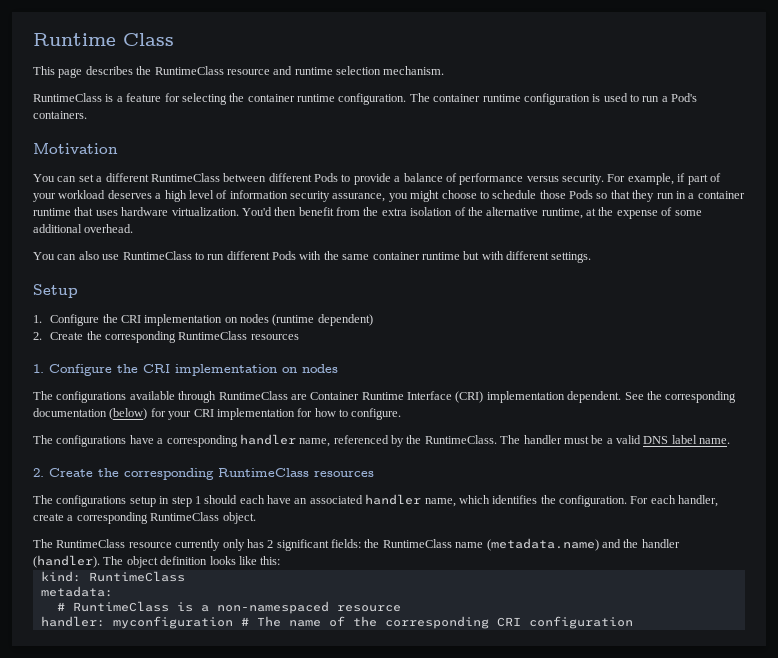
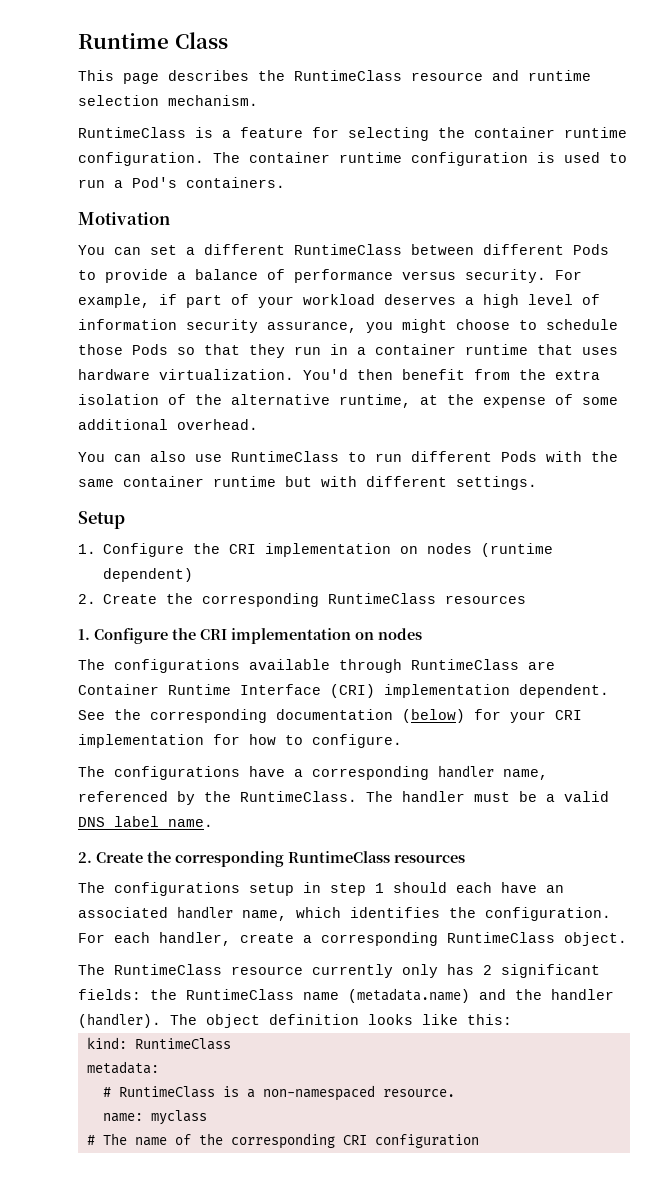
- # RuntimeClass is a non-namespaced resource
- handler: myconfiguration # The name of the corresponding CRI configuration
+ # RuntimeClass is a non-namespaced resource.
+ name: myclass
+ # The name of the corresponding CRI configuration

